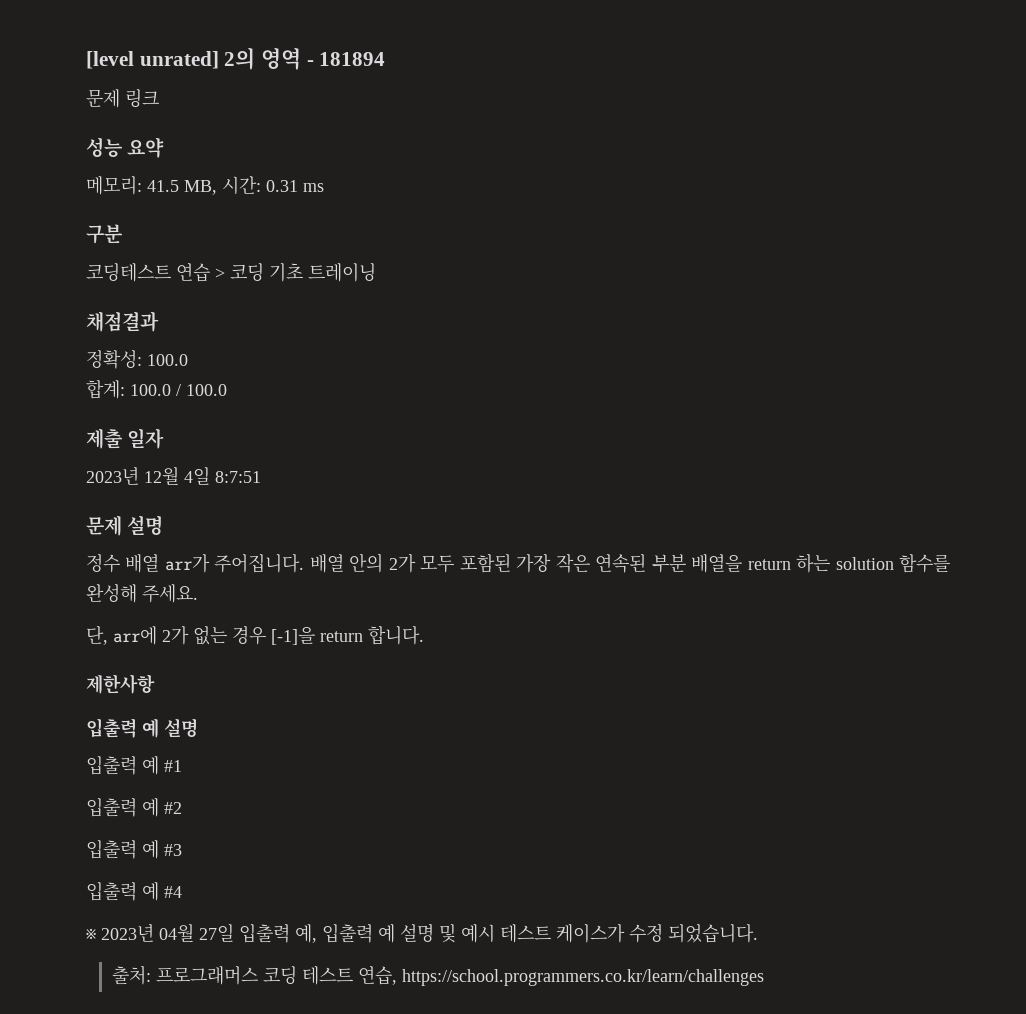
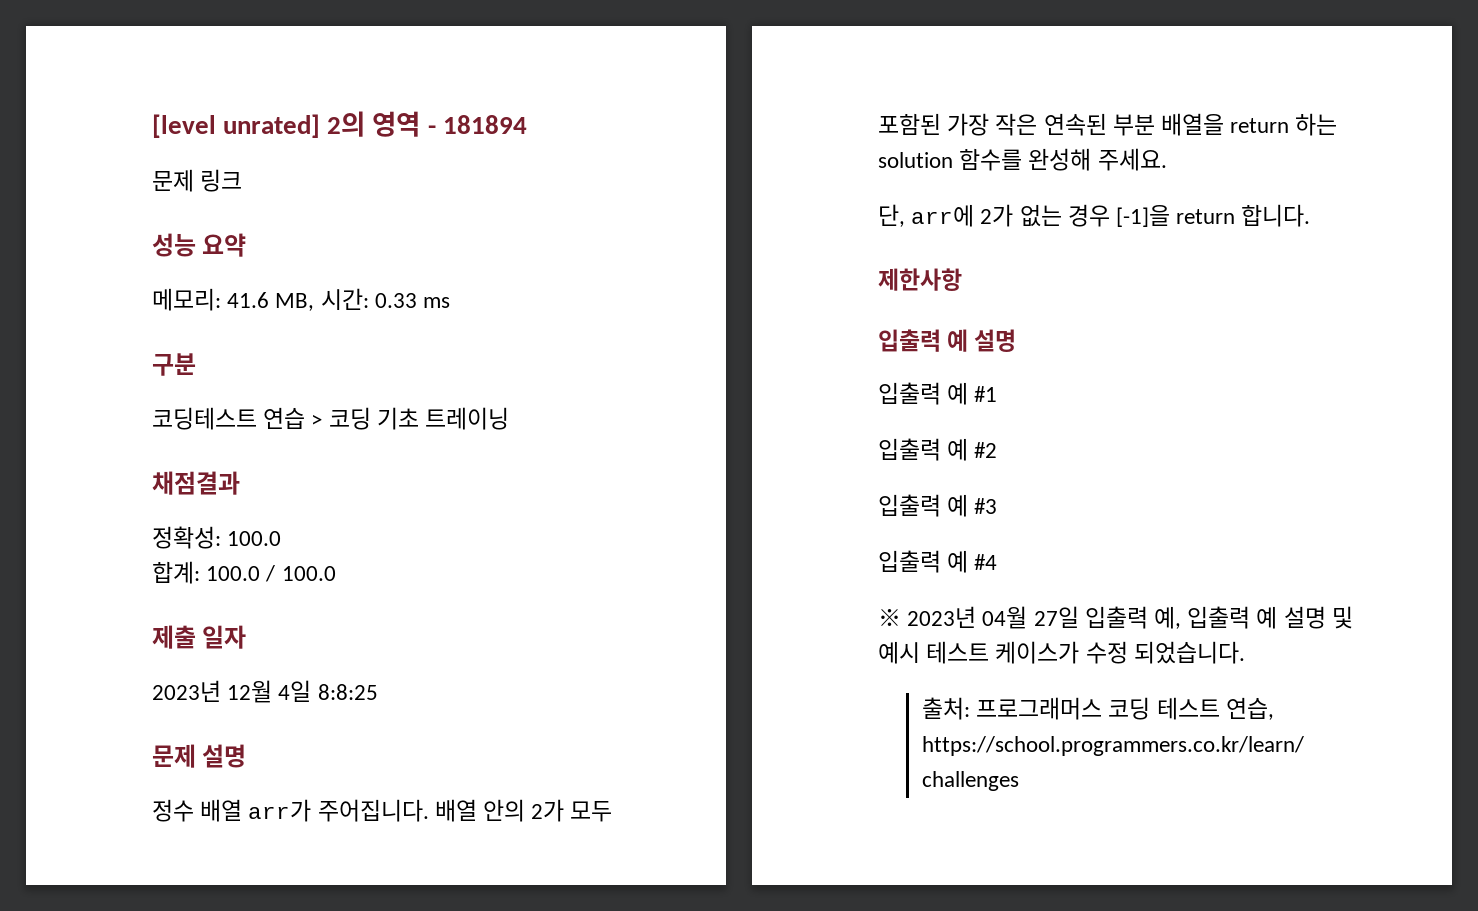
- 메모리: 41.5 MB, 시간: 0.31 ms
+ 메모리: 41.6 MB, 시간: 0.33 ms
- 2023년 12월 4일 8:7:51
+ 2023년 12월 4일 8:8:25

